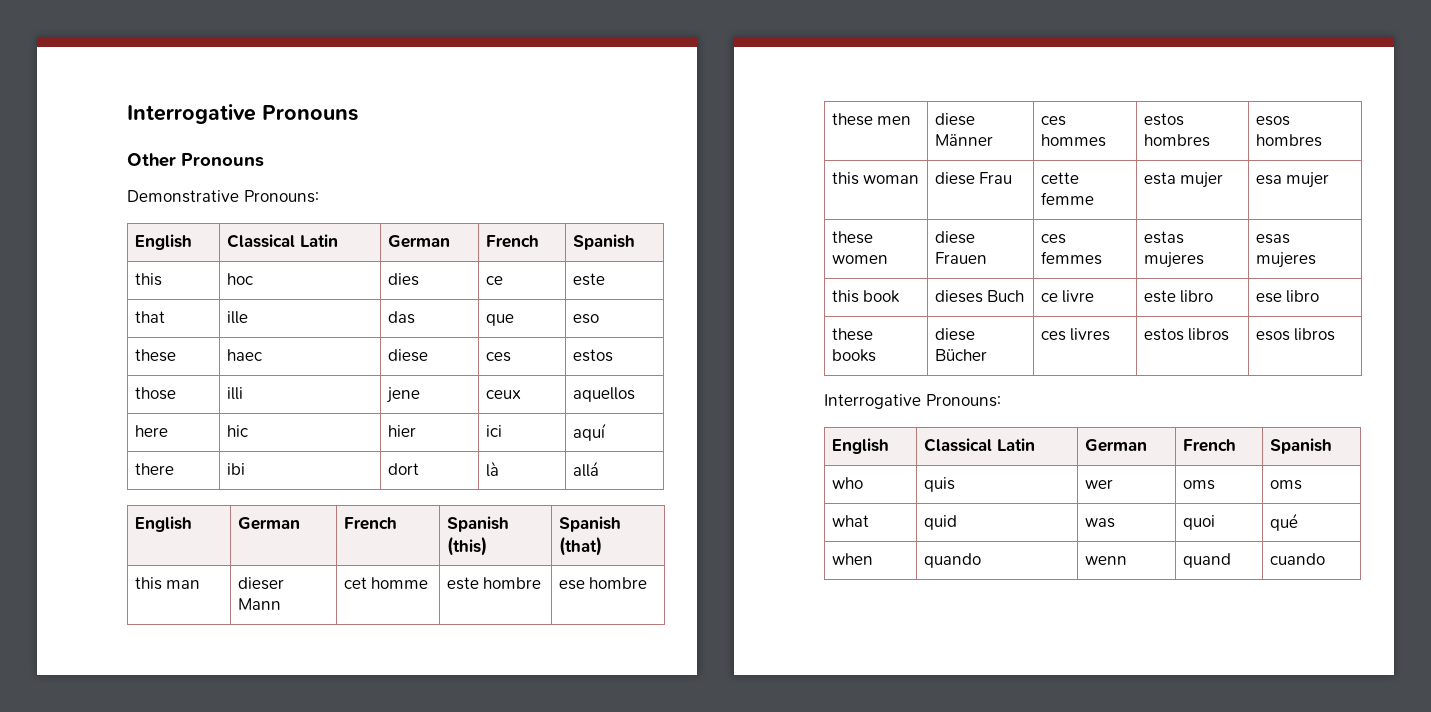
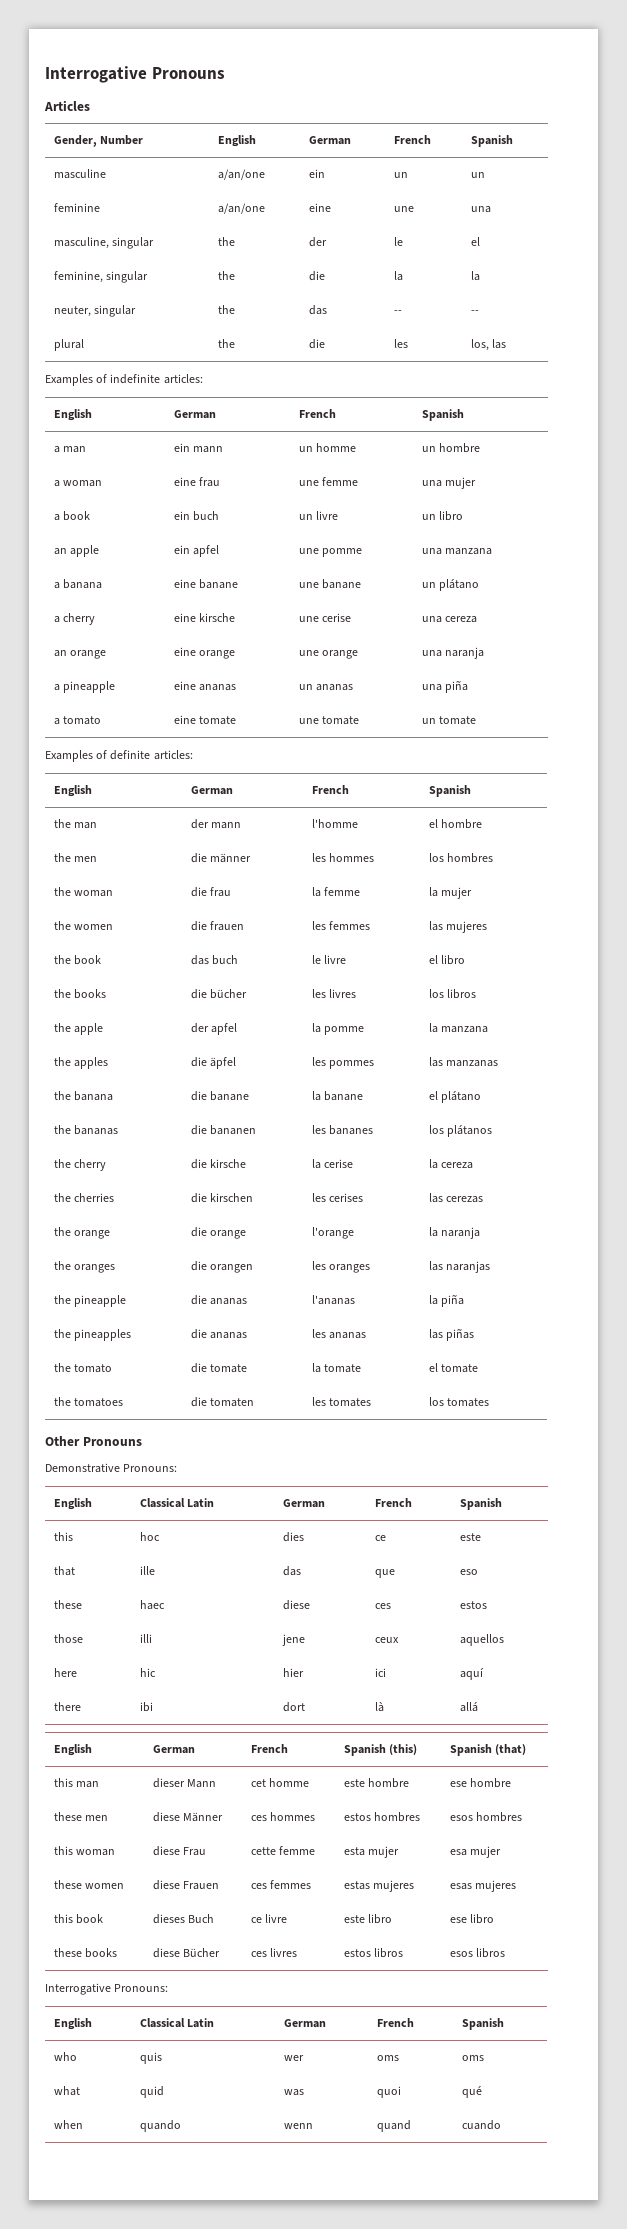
+ Articles
+ Gender, Number | English | German | French | Spanish
+ masculine | a/an/one | ein | un | un
+ feminine | a/an/one | eine | une | una
+ masculine, singular | the | der | le | el
+ feminine, singular | the | die | la | la
+ neuter, singular | the | das | -- | --
+ plural | the | die | les | los, las
+ Examples of indefinite articles:
+ English | German | French | Spanish
+ a man | ein mann | un homme | un hombre
+ a woman | eine frau | une femme | una mujer
+ a book | ein buch | un livre | un libro
+ an apple | ein apfel | une pomme | una manzana
+ a banana | eine banane | une banane | un plátano
+ a cherry | eine kirsche | une cerise | una cereza
+ an orange | eine orange | une orange | una naranja
+ a pineapple | eine ananas | un ananas | una piña
+ a tomato | eine tomate | une tomate | un tomate
+ Examples of definite articles:
+ English | German | French | Spanish
+ the man | der mann | l'homme | el hombre
+ the men | die männer | les hommes | los hombres
+ the woman | die frau | la femme | la mujer
+ the women | die frauen | les femmes | las mujeres
+ the book | das buch | le livre | el libro
+ the books | die bücher | les livres | los libros
+ the apple | der apfel | la pomme | la manzana
+ the apples | die äpfel | les pommes | las manzanas
+ the banana | die banane | la banane | el plátano
+ the bananas | die bananen | les bananes | los plátanos
+ the cherry | die kirsche | la cerise | la cereza
+ the cherries | die kirschen | les cerises | las cerezas
+ the orange | die orange | l'orange | la naranja
+ the oranges | die orangen | les oranges | las naranjas
+ the pineapple | die ananas | l'ananas | la piña
+ the pineapples | die ananas | les ananas | las piñas
+ the tomato | die tomate | la tomate | el tomate
+ the tomatoes | die tomaten | les tomates | los tomates

